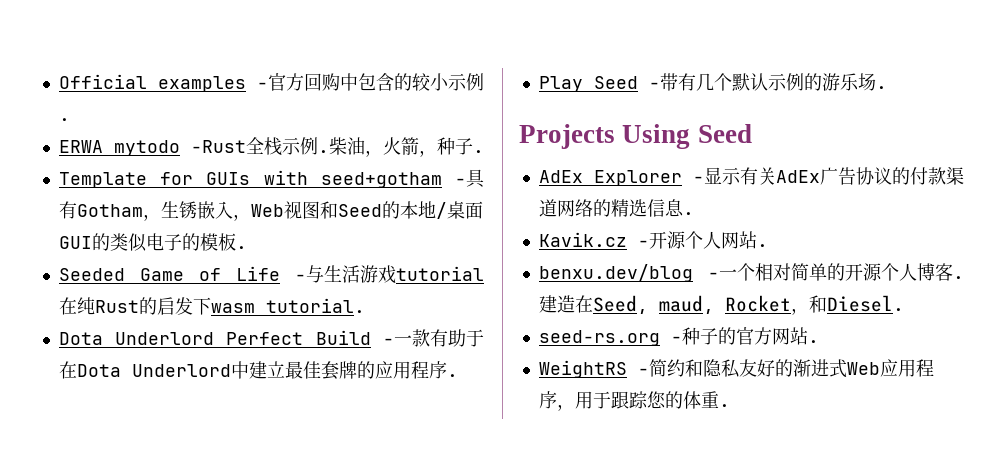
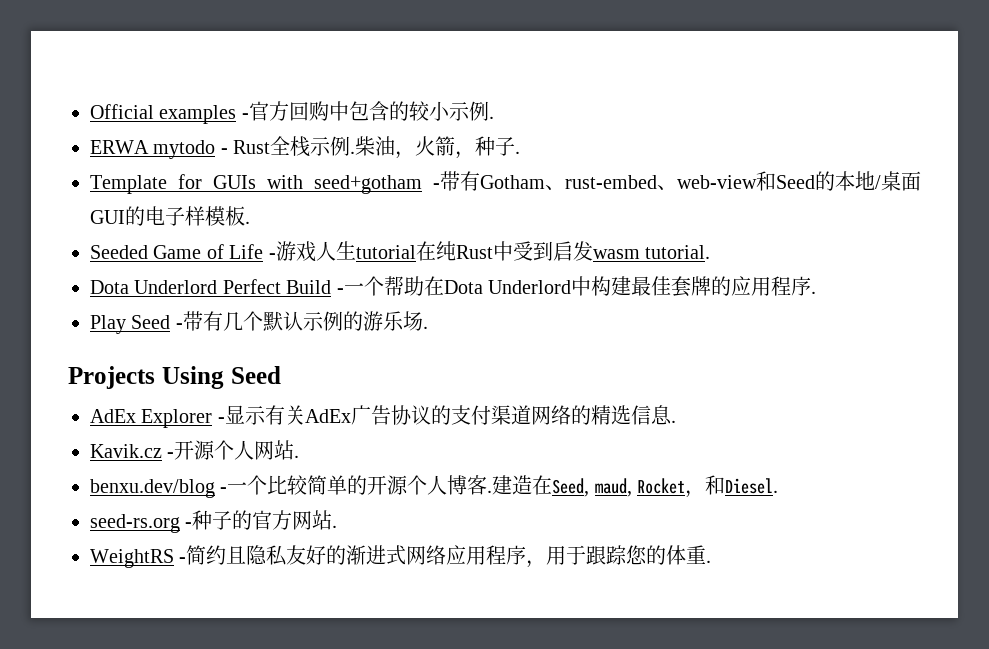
- ERWA mytodo -Rust全栈示例.
+ ERWA mytodo - Rust全栈示例.
- Template for GUIs with seed+gotham -具有Gotham，生锈嵌入，Web视图和Seed的本地/桌面GUI的类似电子的模板.
+ Template for GUIs with seed+gotham -带有Gotham、rust-embed、web-view和Seed的本地/桌面GUI的电子样模板.
- Seeded Game of Life -与生活游戏tutorial在纯Rust的启发下wasm tutorial.
+ Seeded Game of Life -游戏人生tutorial在纯Rust中受到启发wasm tutorial.
- Dota Underlord Perfect Build -一款有助于在Dota Underlord中建立最佳套牌的应用程序.
+ Dota Underlord Perfect Build -一个帮助在Dota Underlord中构建最佳套牌的应用程序.
- AdEx Explorer -显示有关AdEx广告协议的付款渠道网络的精选信息.
+ AdEx Explorer -显示有关AdEx广告协议的支付渠道网络的精选信息.
- benxu.dev/blog -一个相对简单的开源个人博客.
+ benxu.dev/blog -一个比较简单的开源个人博客.
- WeightRS -简约和隐私友好的渐进式Web应用程序，用于跟踪您的体重.
+ WeightRS -简约且隐私友好的渐进式网络应用程序，用于跟踪您的体重.

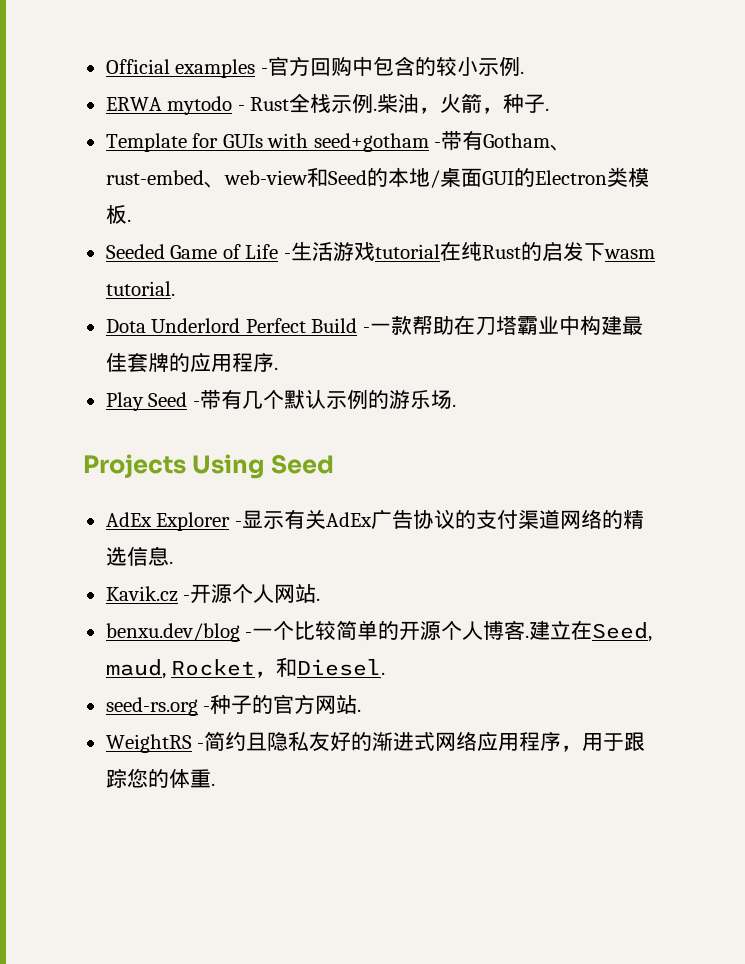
- Template for GUIs with seed+gotham -带有Gotham、rust-embed、web-view和Seed的本地/桌面GUI的电子样模板.
+ Template for GUIs with seed+gotham -带有Gotham、rust-embed、web-view和Seed的本地/桌面GUI的Electron类模板.
- Seeded Game of Life -游戏人生tutorial在纯Rust中受到启发wasm tutorial.
+ Seeded Game of Life -生活游戏tutorial在纯Rust的启发下wasm tutorial.
- Dota Underlord Perfect Build -一个帮助在Dota Underlord中构建最佳套牌的应用程序.
+ Dota Underlord Perfect Build -一款帮助在刀塔霸业中构建最佳套牌的应用程序.
- 建造在Seed, maud, Rocket，和Diesel.
+ 建立在Seed, maud, Rocket，和Diesel.

